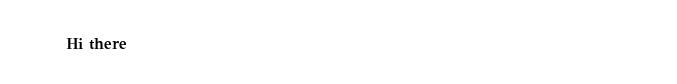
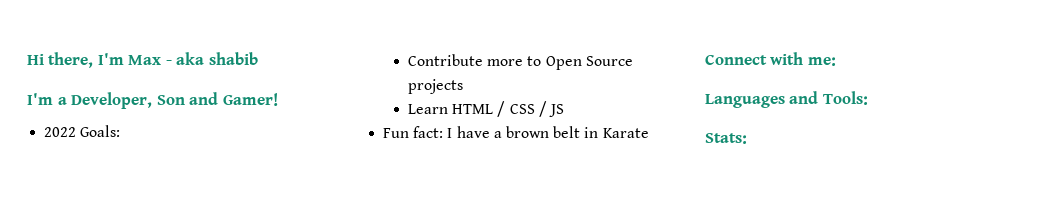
- Hi there
+ Hi there, I'm Max - aka shabib
+ I'm a Developer, Son and Gamer!
+ 2022 Goals:
+ Contribute more to Open Source projects
+ Learn HTML / CSS / JS
+ Fun fact: I have a brown belt in Karate
+ Connect with me:
+ Languages and Tools:
+ Stats:

